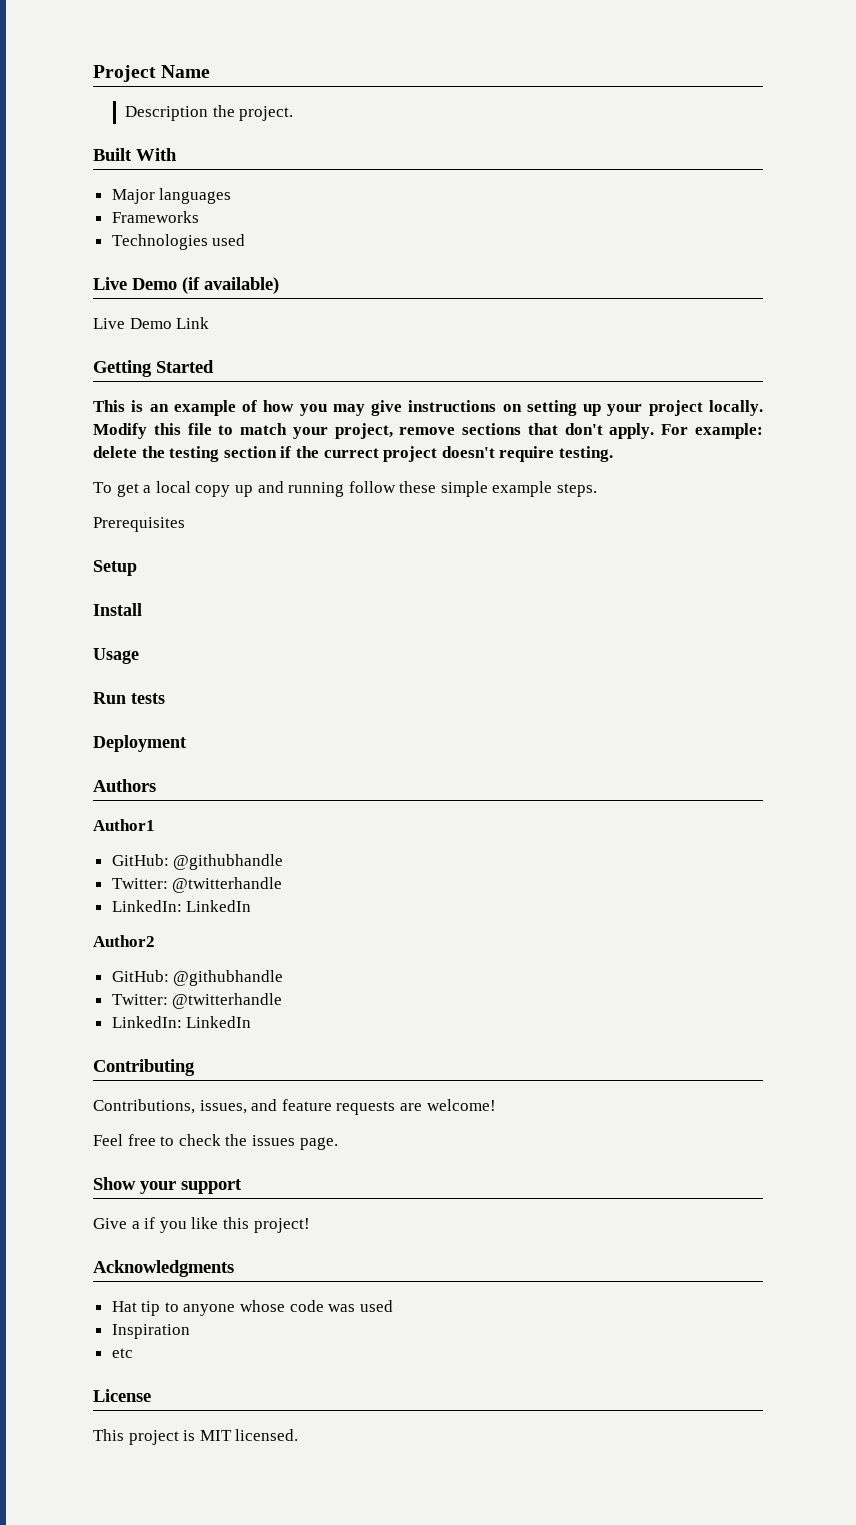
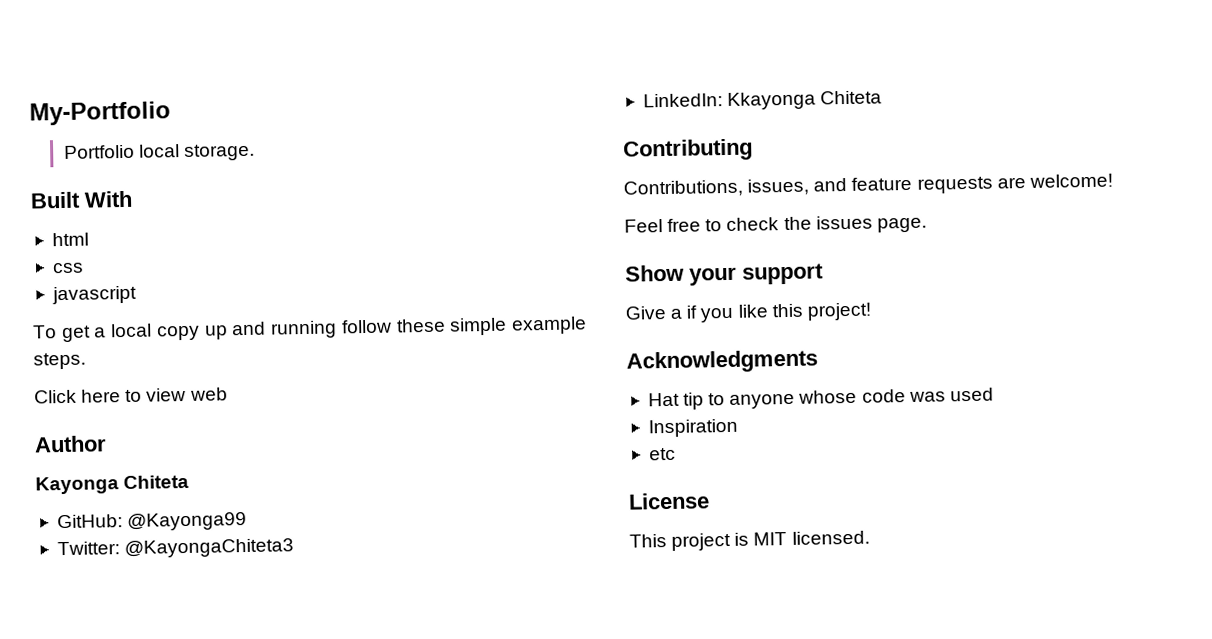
- Project Name
- Description the project.
+ My-Portfolio
+ Portfolio local storage.
  Built With
- Major languages
- Frameworks
- Technologies used
- Live Demo (if available)
- Live Demo Link
- Getting Started
- This is an example of how you may give instructions on setting up your project locally. Modify this file to match your project, remove sections that don't apply. For example: delete the testing section if the currect project doesn't require testing.
+ html
+ css
+ javascript
- Prerequisites
- Setup
- Install
- Usage
- Run tests
- Deployment
- Authors
- Author1
- GitHub: @githubhandle
- Twitter: @twitterhandle
- LinkedIn: LinkedIn
- Author2
- GitHub: @githubhandle
- Twitter: @twitterhandle
- LinkedIn: LinkedIn
+ Click here to view web
+ Author
+ Kayonga Chiteta
+ GitHub: @Kayonga99
+ Twitter: @KayongaChiteta3
+ LinkedIn: Kkayonga Chiteta

